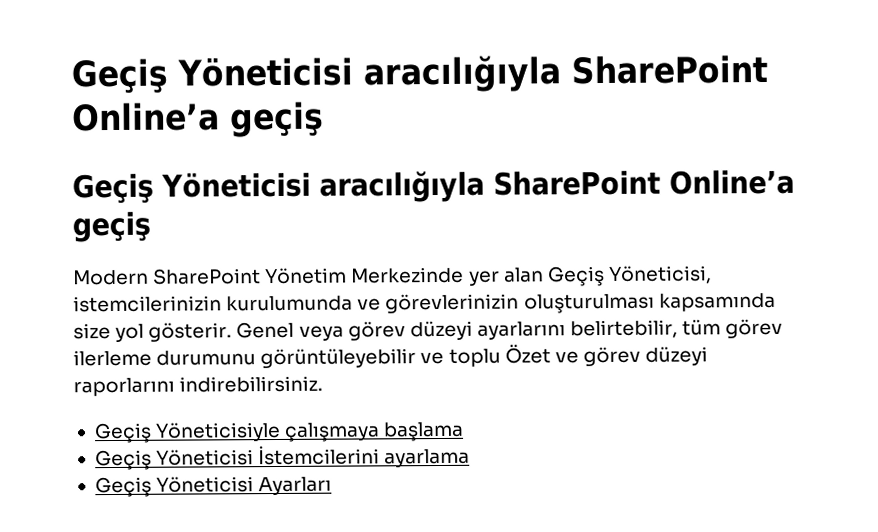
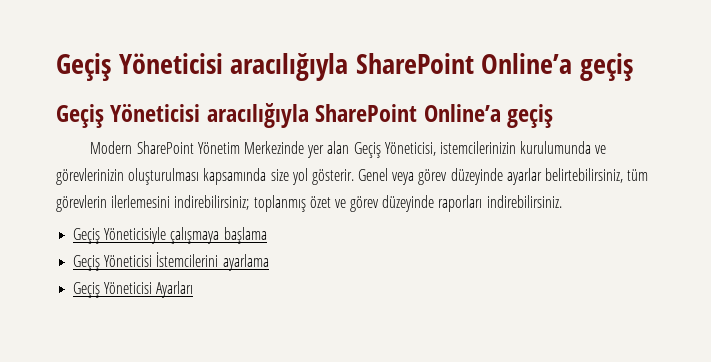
- Genel veya görev düzeyi ayarlarını belirtebilir, tüm görev ilerleme durumunu görüntüleyebilir ve toplu Özet ve görev düzeyi raporlarını indirebilirsiniz.
+ Genel veya görev düzeyinde ayarlar belirtebilirsiniz, tüm görevlerin ilerlemesini indirebilirsiniz; toplanmış özet ve görev düzeyinde raporları indirebilirsiniz.

